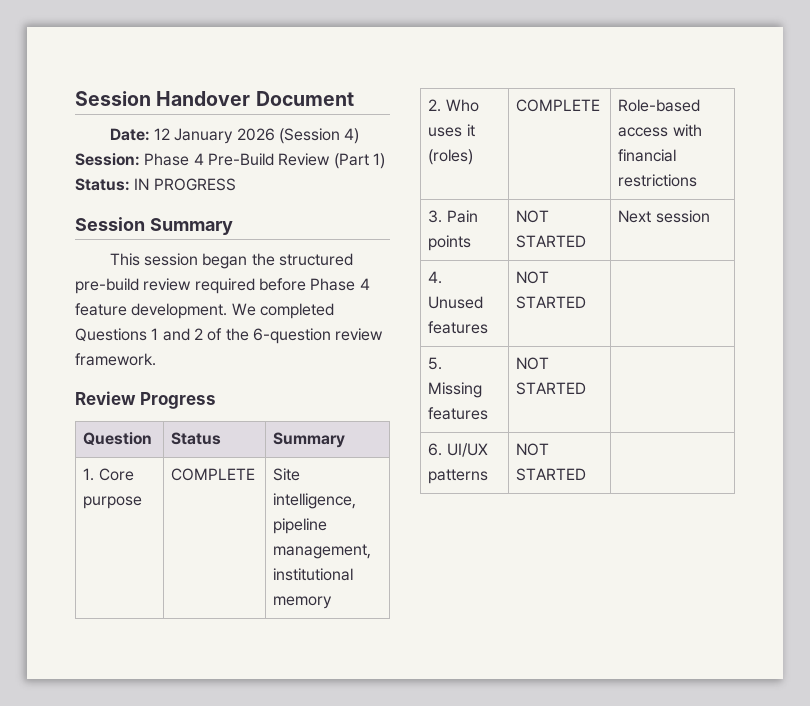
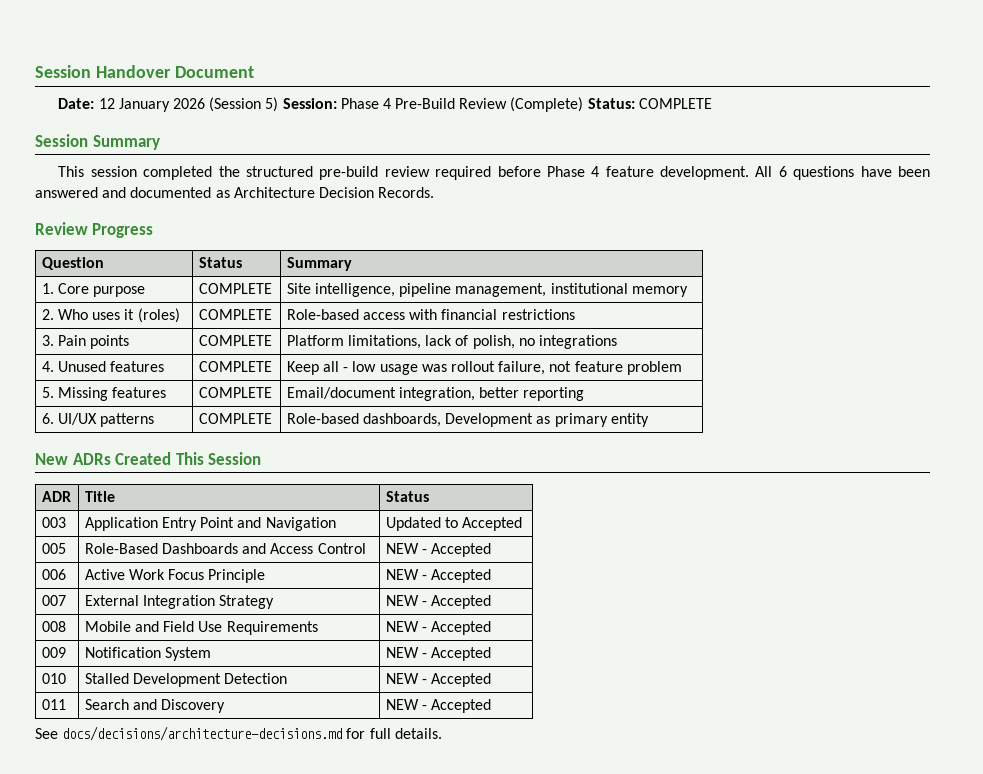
- Date: 12 January 2026 (Session 4) Session: Phase 4 Pre-Build Review (Part 1) Status: IN PROGRESS
+ Date: 12 January 2026 (Session 5) Session: Phase 4 Pre-Build Review (Complete) Status: COMPLETE
- This session began the structured pre-build review required before Phase 4 feature development.
+ This session completed the structured pre-build review required before Phase 4 feature development.
- We completed Questions 1 and 2 of the 6-question review framework.
+ All 6 questions have been answered and documented as Architecture Decision Records.
- 3. Pain points | NOT STARTED | Next session
- 4. Unused features | NOT STARTED |
- 5. Missing features | NOT STARTED |
- 6. UI/UX patterns | NOT STARTED |
+ 3. Pain points | COMPLETE | Platform limitations, lack of polish, no integrations
+ 4. Unused features | COMPLETE | Keep all - low usage was rollout failure, not feature problem
+ 5. Missing features | COMPLETE | Email/document integration, better reporting
+ 6. UI/UX patterns | COMPLETE | Role-based dashboards, Development as primary entity
+ New ADRs Created This Session
+ ADR | Title | Status
+ 003 | Application Entry Point and Navigation | Updated to Accepted
+ 005 | Role-Based Dashboards and Access Control | NEW - Accepted
+ 006 | Active Work Focus Principle | NEW - Accepted
+ 007 | External Integration Strategy | NEW - Accepted
+ 008 | Mobile and Field Use Requirements | NEW - Accepted
+ 009 | Notification System | NEW - Accepted
+ 010 | Stalled Development Detection | NEW - Accepted
+ 011 | Search and Discovery | NEW - Accepted
+ See docs/decisions/architecture-decisions.md for full details.

